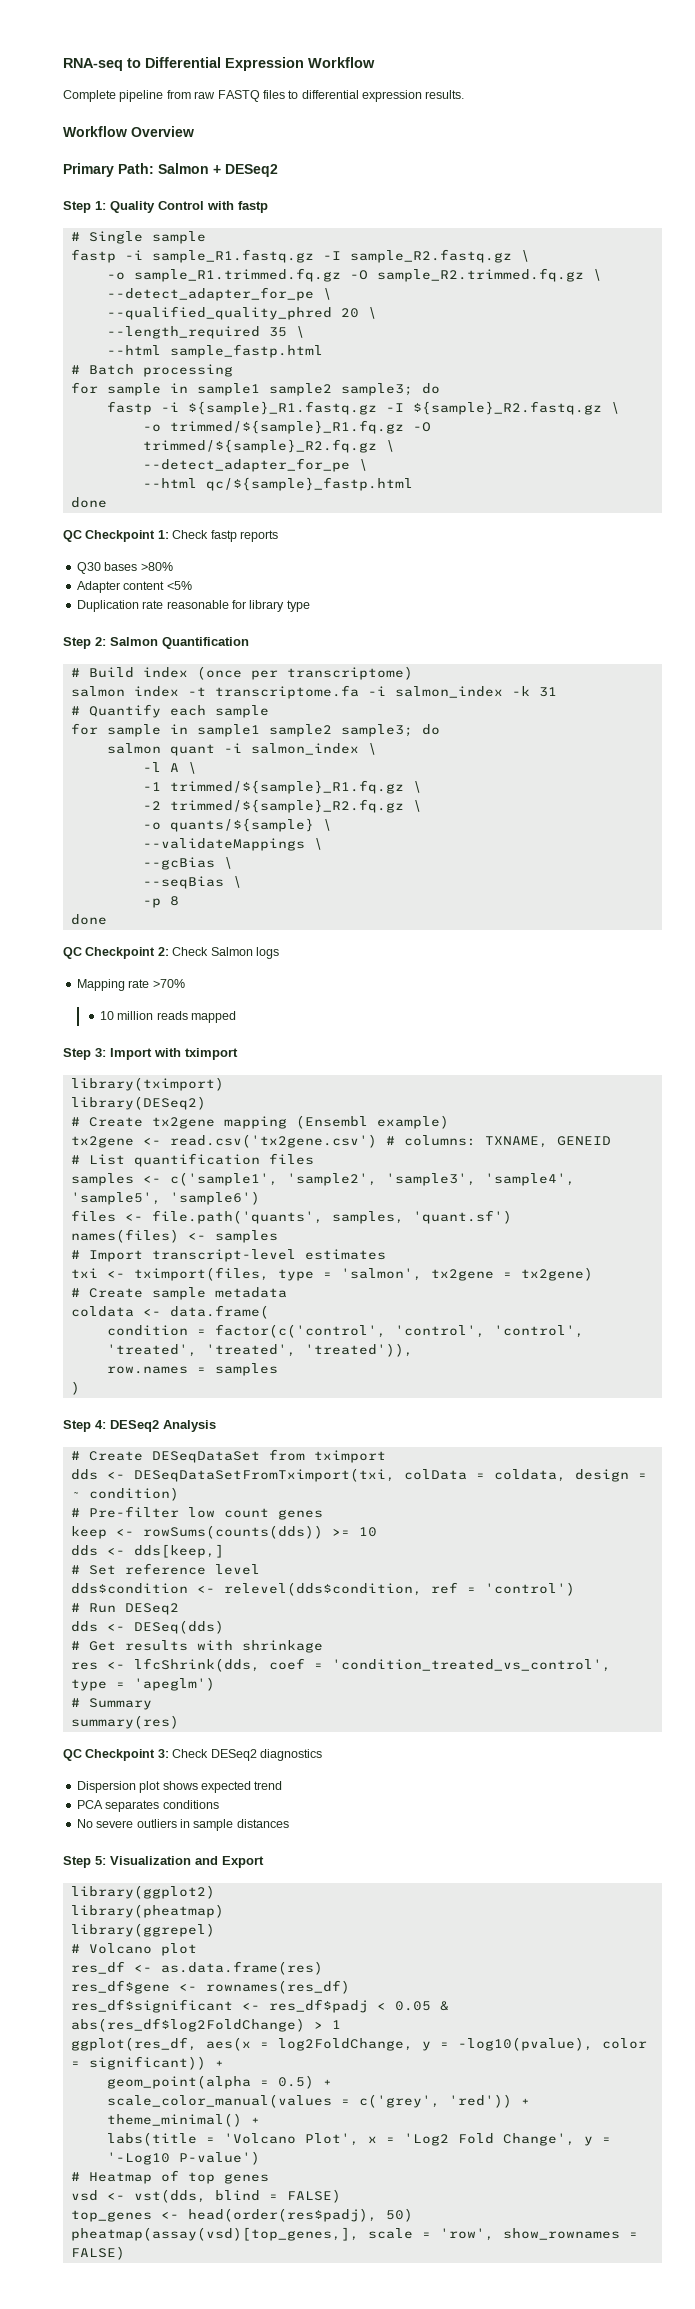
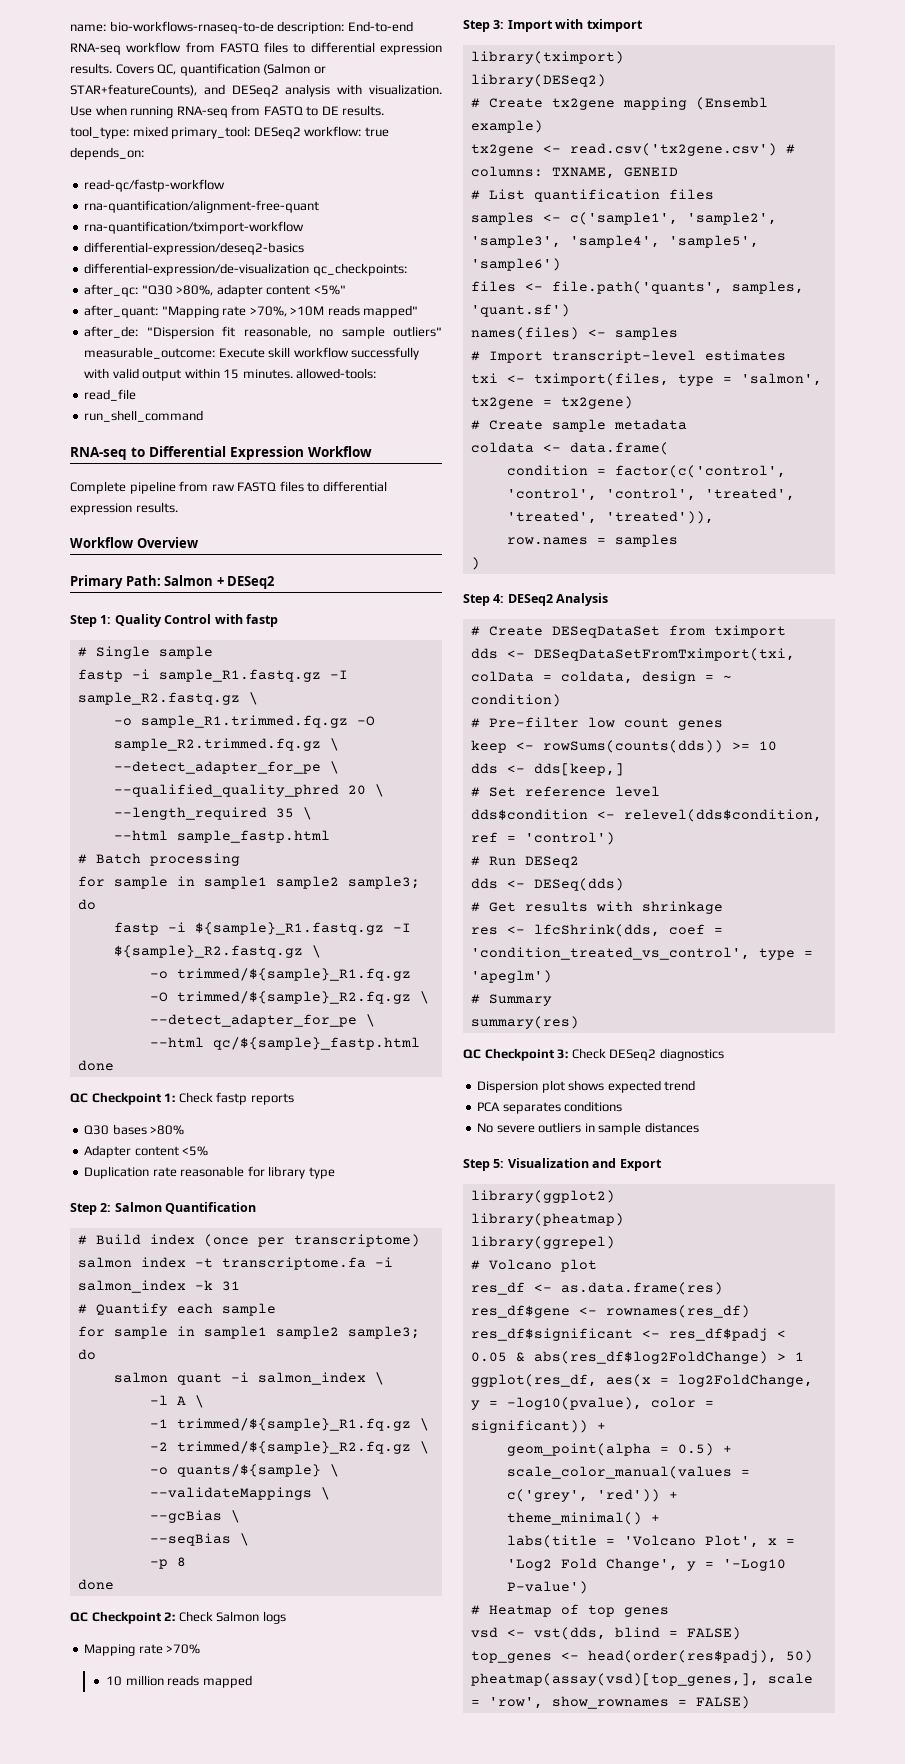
+ name: bio-workflows-rnaseq-to-de description: End-to-end RNA-seq workflow from FASTQ files to differential expression results. Covers QC, quantification (Salmon or STAR+featureCounts), and DESeq2 analysis with visualization. Use when running RNA-seq from FASTQ to DE results. tool_type: mixed primary_tool: DESeq2 workflow: true depends_on:
+ read-qc/fastp-workflow
+ rna-quantification/alignment-free-quant
+ rna-quantification/tximport-workflow
+ differential-expression/deseq2-basics
+ differential-expression/de-visualization qc_checkpoints:
+ after_qc: "Q30 >80%, adapter content <5%"
+ after_quant: "Mapping rate >70%, >10M reads mapped"
+ after_de: "Dispersion fit reasonable, no sample outliers" measurable_outcome: Execute skill workflow successfully with valid output within 15 minutes. allowed-tools:
+ read_file
+ run_shell_command

